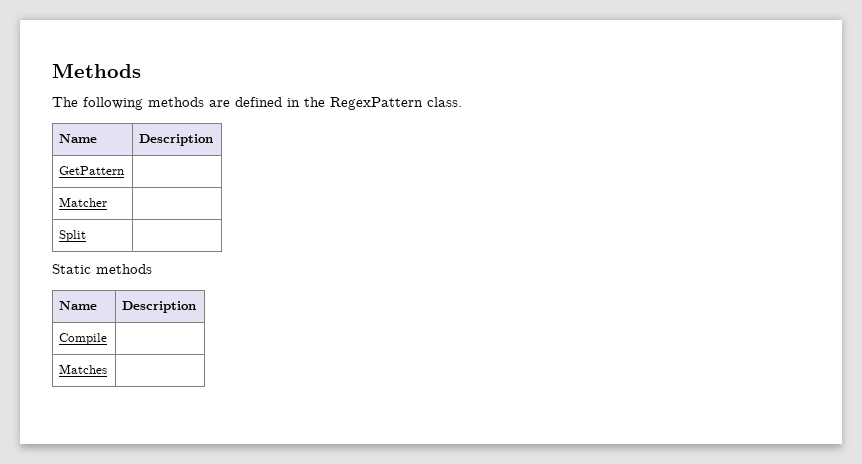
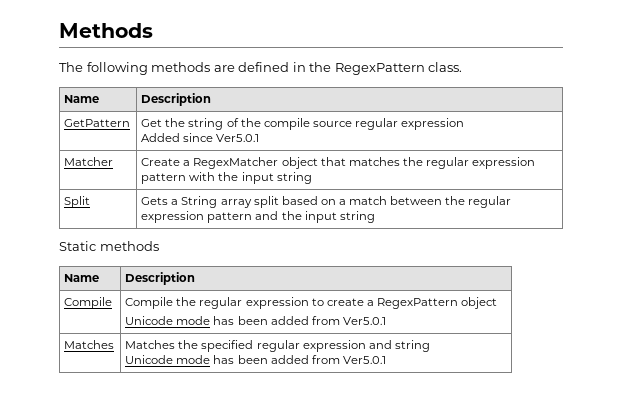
- GetPattern |
- Matcher |
- Split |
+ GetPattern | Get the string of the compile source regular expression
+ Added since Ver5.0.1
+ Matcher | Create a RegexMatcher object that matches the regular expression pattern with the input string
+ Split | Gets a String array split based on a match between the regular expression pattern and the input string
- Compile |
- Matches |
+ Compile | Compile the regular expression to create a RegexPattern object
+ Unicode mode has been added from Ver5.0.1
+ Matches | Matches the specified regular expression and string
+ Unicode mode has been added from Ver5.0.1

